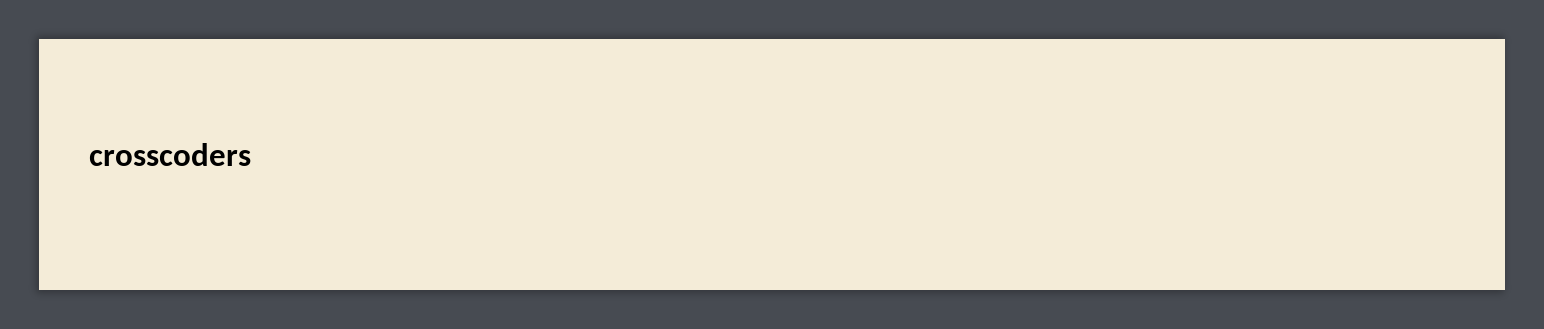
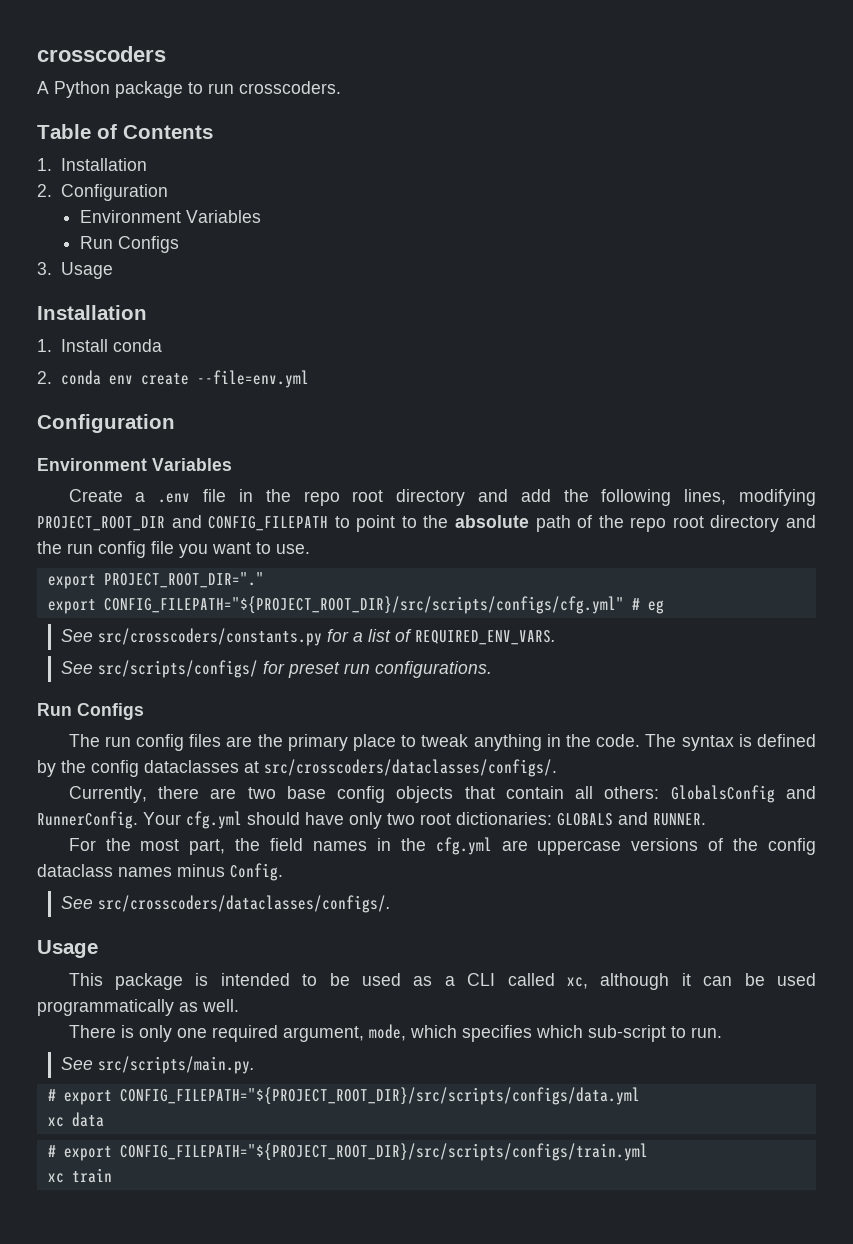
+ A Python package to run crosscoders.
+ Table of Contents
+ 1. Installation
+ 2. Configuration
+ Environment Variables
+ Run Configs
+ 3. Usage
+ Installation
+ 1. Install conda
+ 2. conda env create --file=env.yml
+ Configuration
+ Environment Variables
+ Create a .env file in the repo root directory and add the following lines, modifying PROJECT_ROOT_DIR and CONFIG_FILEPATH to point to the absolute path of the repo root directory and the run config file you want to use.
+ export PROJECT_ROOT_DIR="."
+ export CONFIG_FILEPATH="${PROJECT_ROOT_DIR}/src/scripts/configs/cfg.yml" # eg
+ See src/crosscoders/constants.py for a list of REQUIRED_ENV_VARS.
+ See src/scripts/configs/ for preset run configurations.
+ Run Configs
+ The run config files are the primary place to tweak anything in the code. The syntax is defined by the config dataclasses at src/crosscoders/dataclasses/configs/.
+ Currently, there are two base config objects that contain all others: GlobalsConfig and RunnerConfig. Your cfg.yml should have only two root dictionaries: GLOBALS and RUNNER.
+ For the most part, the field names in the cfg.yml are uppercase versions of the config dataclass names minus Config.
+ See src/crosscoders/dataclasses/configs/.
+ Usage
+ This package is intended to be used as a CLI called xc, although it can be used programmatically as well.
+ There is only one required argument, mode, which specifies which sub-script to run.
+ See src/scripts/main.py.
+ # export CONFIG_FILEPATH="${PROJECT_ROOT_DIR}/src/scripts/configs/data.yml
+ xc data
+ # export CONFIG_FILEPATH="${PROJECT_ROOT_DIR}/src/scripts/configs/train.yml
+ xc train

